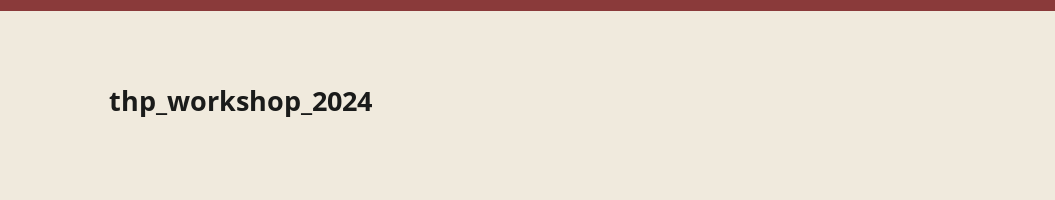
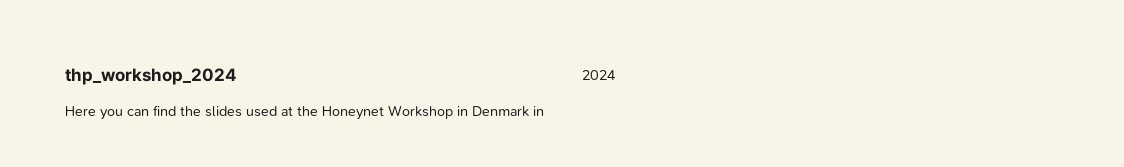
+ Here you can find the slides used at the Honeynet Workshop in Denmark in 2024

